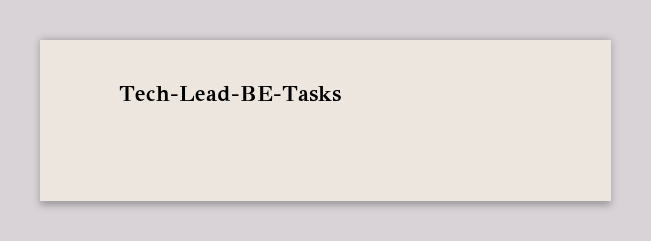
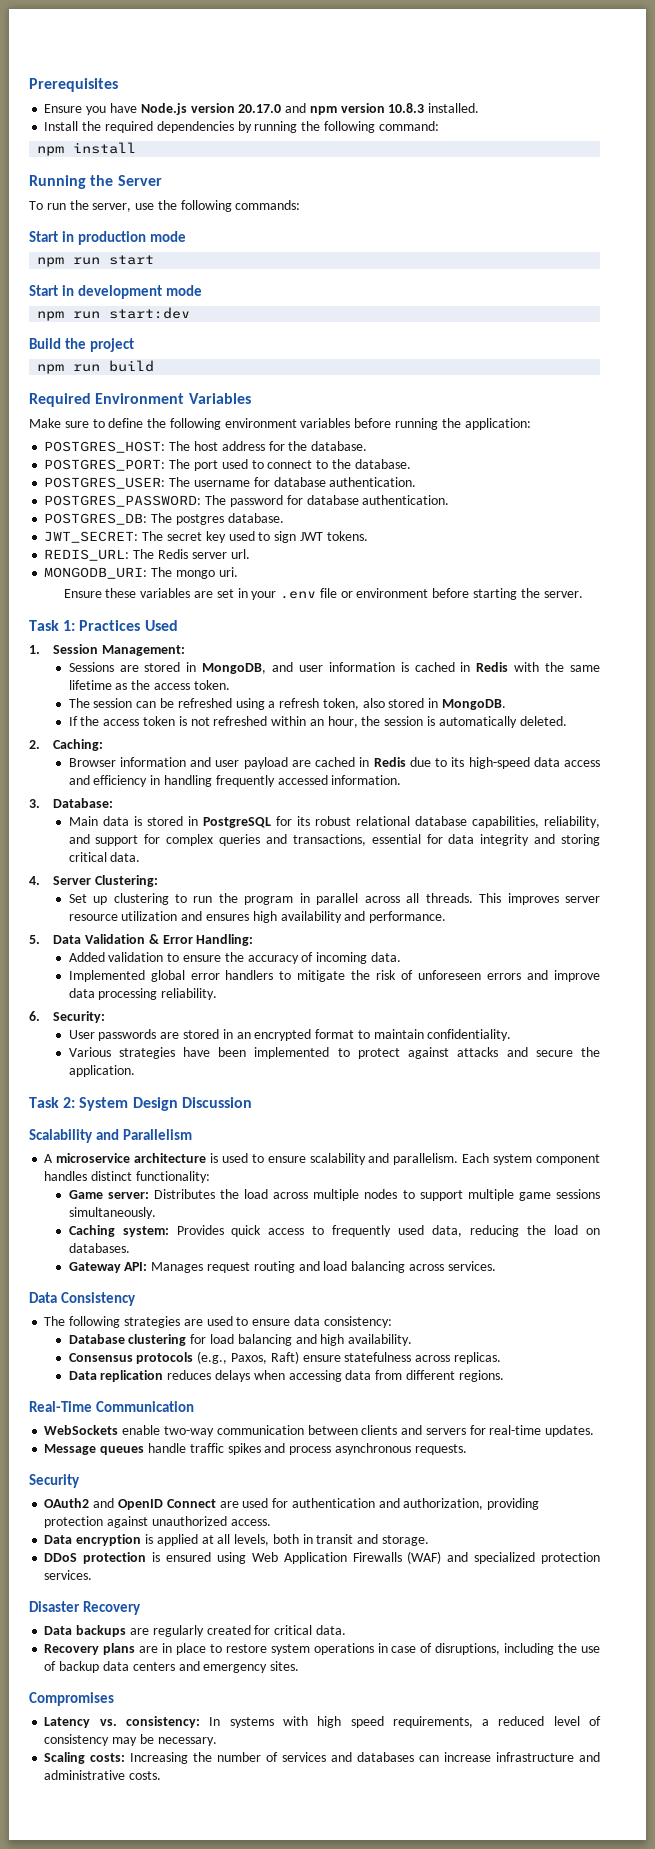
- Tech-Lead-BE-Tasks
+ Prerequisites
+ Ensure you have Node.js version 20.17.0 and npm version 10.8.3 installed.
+ Install the required dependencies by running the following command:
+ npm install
+ Running the Server
+ To run the server, use the following commands:
+ Start in production mode
+ npm run start
+ Start in development mode
+ npm run start:dev
+ Build the project
+ npm run build
+ Required Environment Variables
+ Make sure to define the following environment variables before running the application:
+ POSTGRES_HOST: The host address for the database.
+ POSTGRES_PORT: The port used to connect to the database.
+ POSTGRES_USER: The username for database authentication.
+ POSTGRES_PASSWORD: The password for database authentication.
+ POSTGRES_DB: The postgres database.
+ JWT_SECRET: The secret key used to sign JWT tokens.
+ REDIS_URL: The Redis server url.
+ MONGODB_URI: The mongo uri.
+ Ensure these variables are set in your .env file or environment before starting the server.
+ Task 1: Practices Used
+ 1. Session Management:
+ Sessions are stored in MongoDB, and user information is cached in Redis with the same lifetime as the access token.
+ The session can be refreshed using a refresh token, also stored in MongoDB.
+ If the access token is not refreshed within an hour, the session is automatically deleted.
+ 2. Caching:
+ Browser information and user payload are cached in Redis due to its high-speed data access and efficiency in handling frequently accessed information.
+ 3. Database:
+ Main data is stored in PostgreSQL for its robust relational database capabilities, reliability, and support for complex queries and transactions, essential for data integrity and storing critical data.
+ 4. Server Clustering:
+ Set up clustering to run the program in parallel across all threads. This improves server resource utilization and ensures high availability and performance.
+ 5. Data Validation & Error Handling:
+ Added validation to ensure the accuracy of incoming data.
+ Implemented global error handlers to mitigate the risk of unforeseen errors and improve data processing reliability.
+ 6. Security:
+ User passwords are stored in an encrypted format to maintain confidentiality.
+ Various strategies have been implemented to protect against attacks and secure the application.
+ Task 2: System Design Discussion
+ Scalability and Parallelism
+ A microservice architecture is used to ensure scalability and parallelism. Each system component handles distinct functionality:
+ Game server: Distributes the load across multiple nodes to support multiple game sessions simultaneously.
+ Caching system: Provides quick access to frequently used data, reducing the load on databases.
+ Gateway API: Manages request routing and load balancing across services.
+ Data Consistency
+ The following strategies are used to ensure data consistency:
+ Database clustering for load balancing and high availability.
+ Consensus protocols (e.g., Paxos, Raft) ensure statefulness across replicas.
+ Data replication reduces delays when accessing data from different regions.
+ Real-Time Communication
+ WebSockets enable two-way communication between clients and servers for real-time updates.
+ Message queues handle traffic spikes and process asynchronous requests.
+ Security
+ OAuth2 and OpenID Connect are used for authentication and authorization, providing protection against unauthorized access.
+ Data encryption is applied at all levels, both in transit and storage.
+ DDoS protection is ensured using Web Application Firewalls (WAF) and specialized protection services.
+ Disaster Recovery
+ Data backups are regularly created for critical data.
+ Recovery plans are in place to restore system operations in case of disruptions, including the use of backup data centers and emergency sites.
+ Compromises
+ Latency vs. consistency: In systems with high speed requirements, a reduced level of consistency may be necessary.
+ Scaling costs: Increasing the number of services and databases can increase infrastructure and administrative costs.

